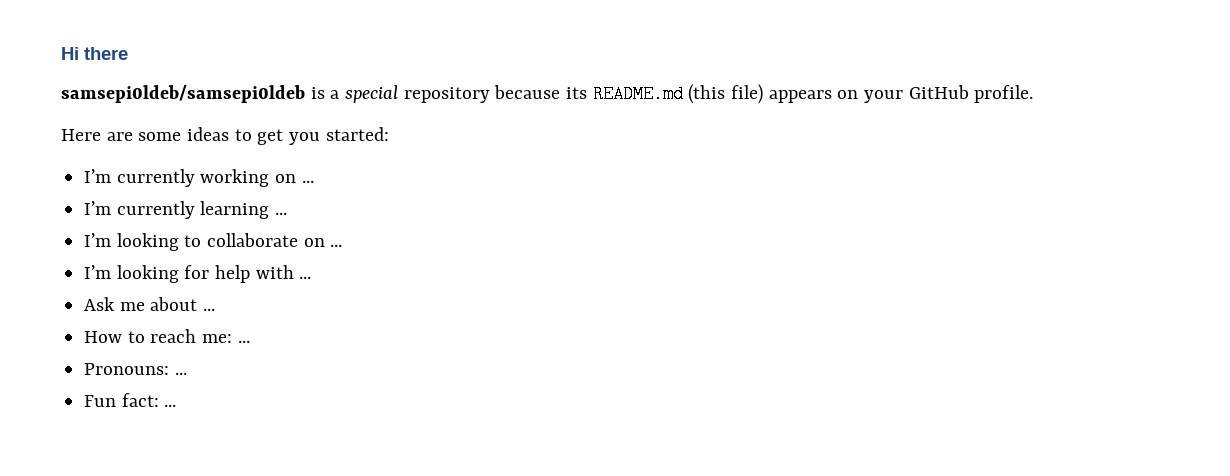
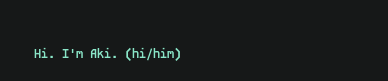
- Hi there
- samsepi0ldeb/samsepi0ldeb is a special repository because its README.md (this file) appears on your GitHub profile.
- Here are some ideas to get you started:
- I’m currently working on ...
- I’m currently learning ...
- I’m looking to collaborate on ...
- I’m looking for help with ...
- Ask me about ...
- How to reach me: ...
- Pronouns: ...
- Fun fact: ...
+ Hi. I'm Aki. (hi/him)

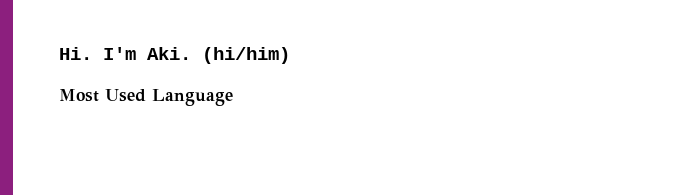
+ Most Used Language

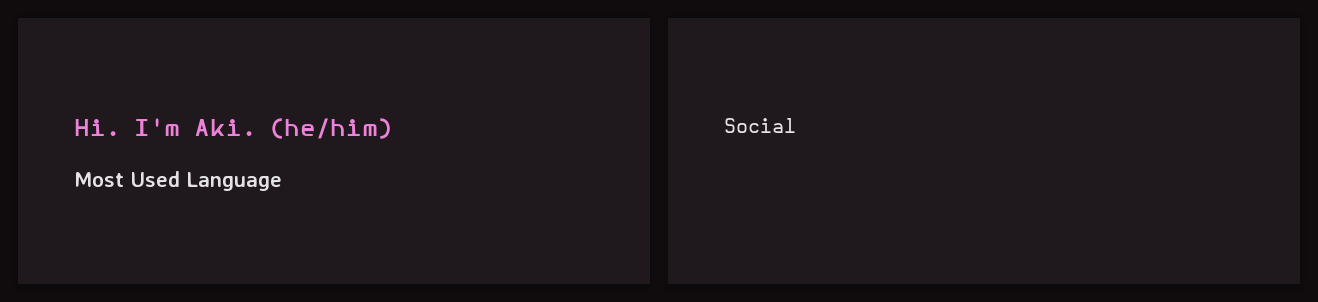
- Hi. I'm Aki. (hi/him)
+ Hi. I'm Aki. (he/him)
+ Social

